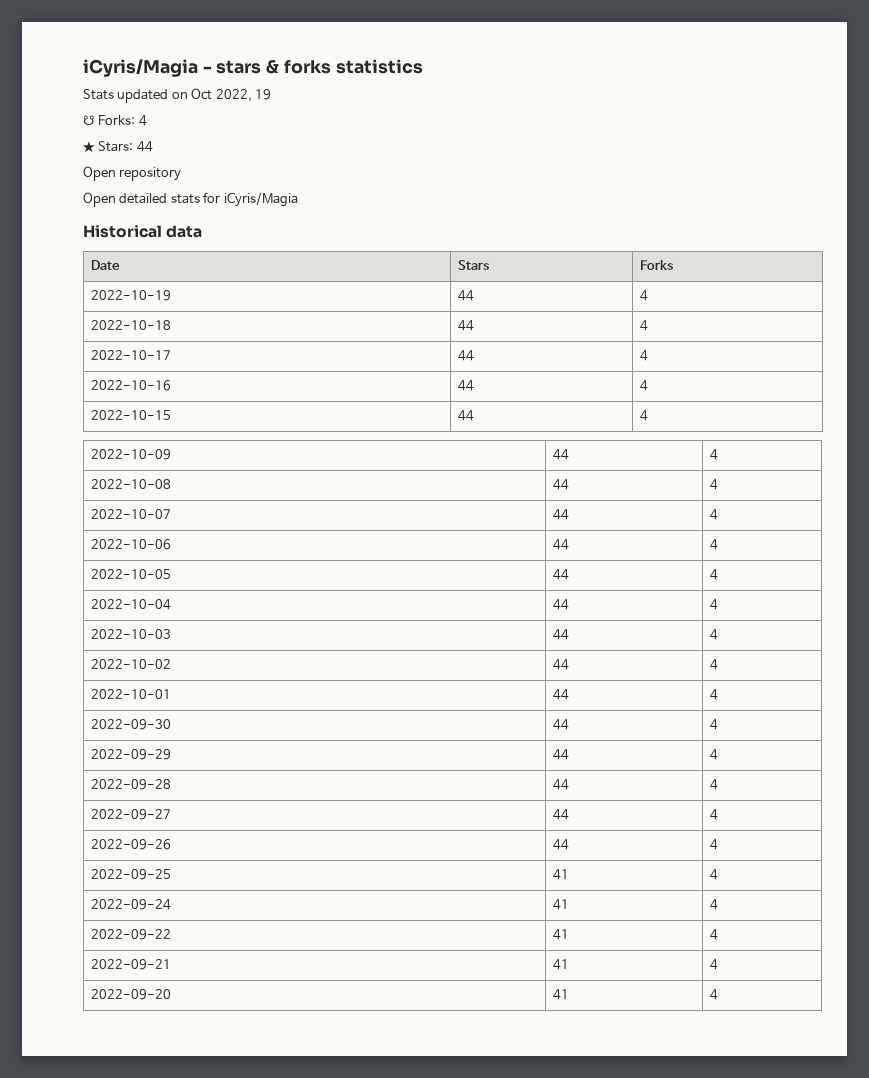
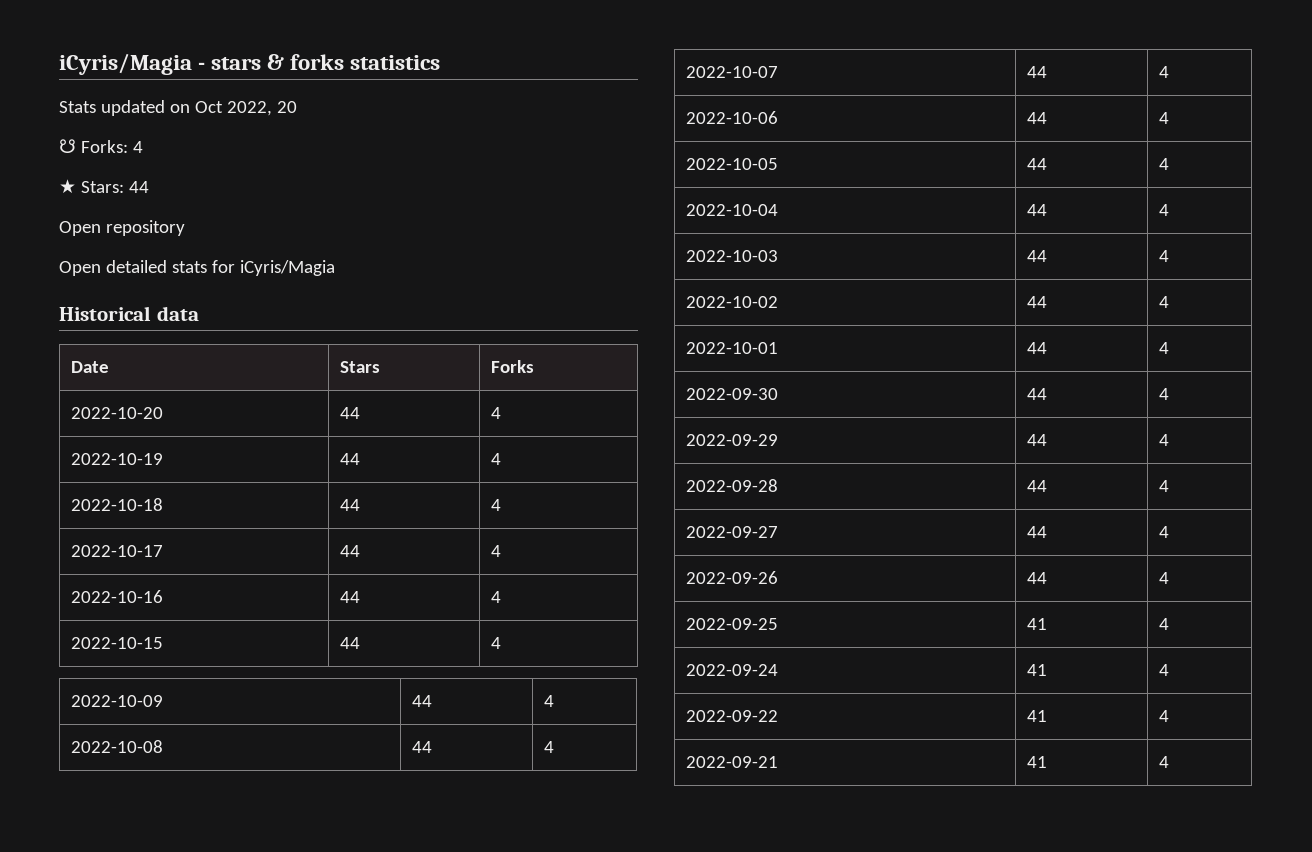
- Stats updated on Oct 2022, 19
+ Stats updated on Oct 2022, 20
+ 2022-10-20 | 44 | 4
- 2022-09-20 | 41 | 4

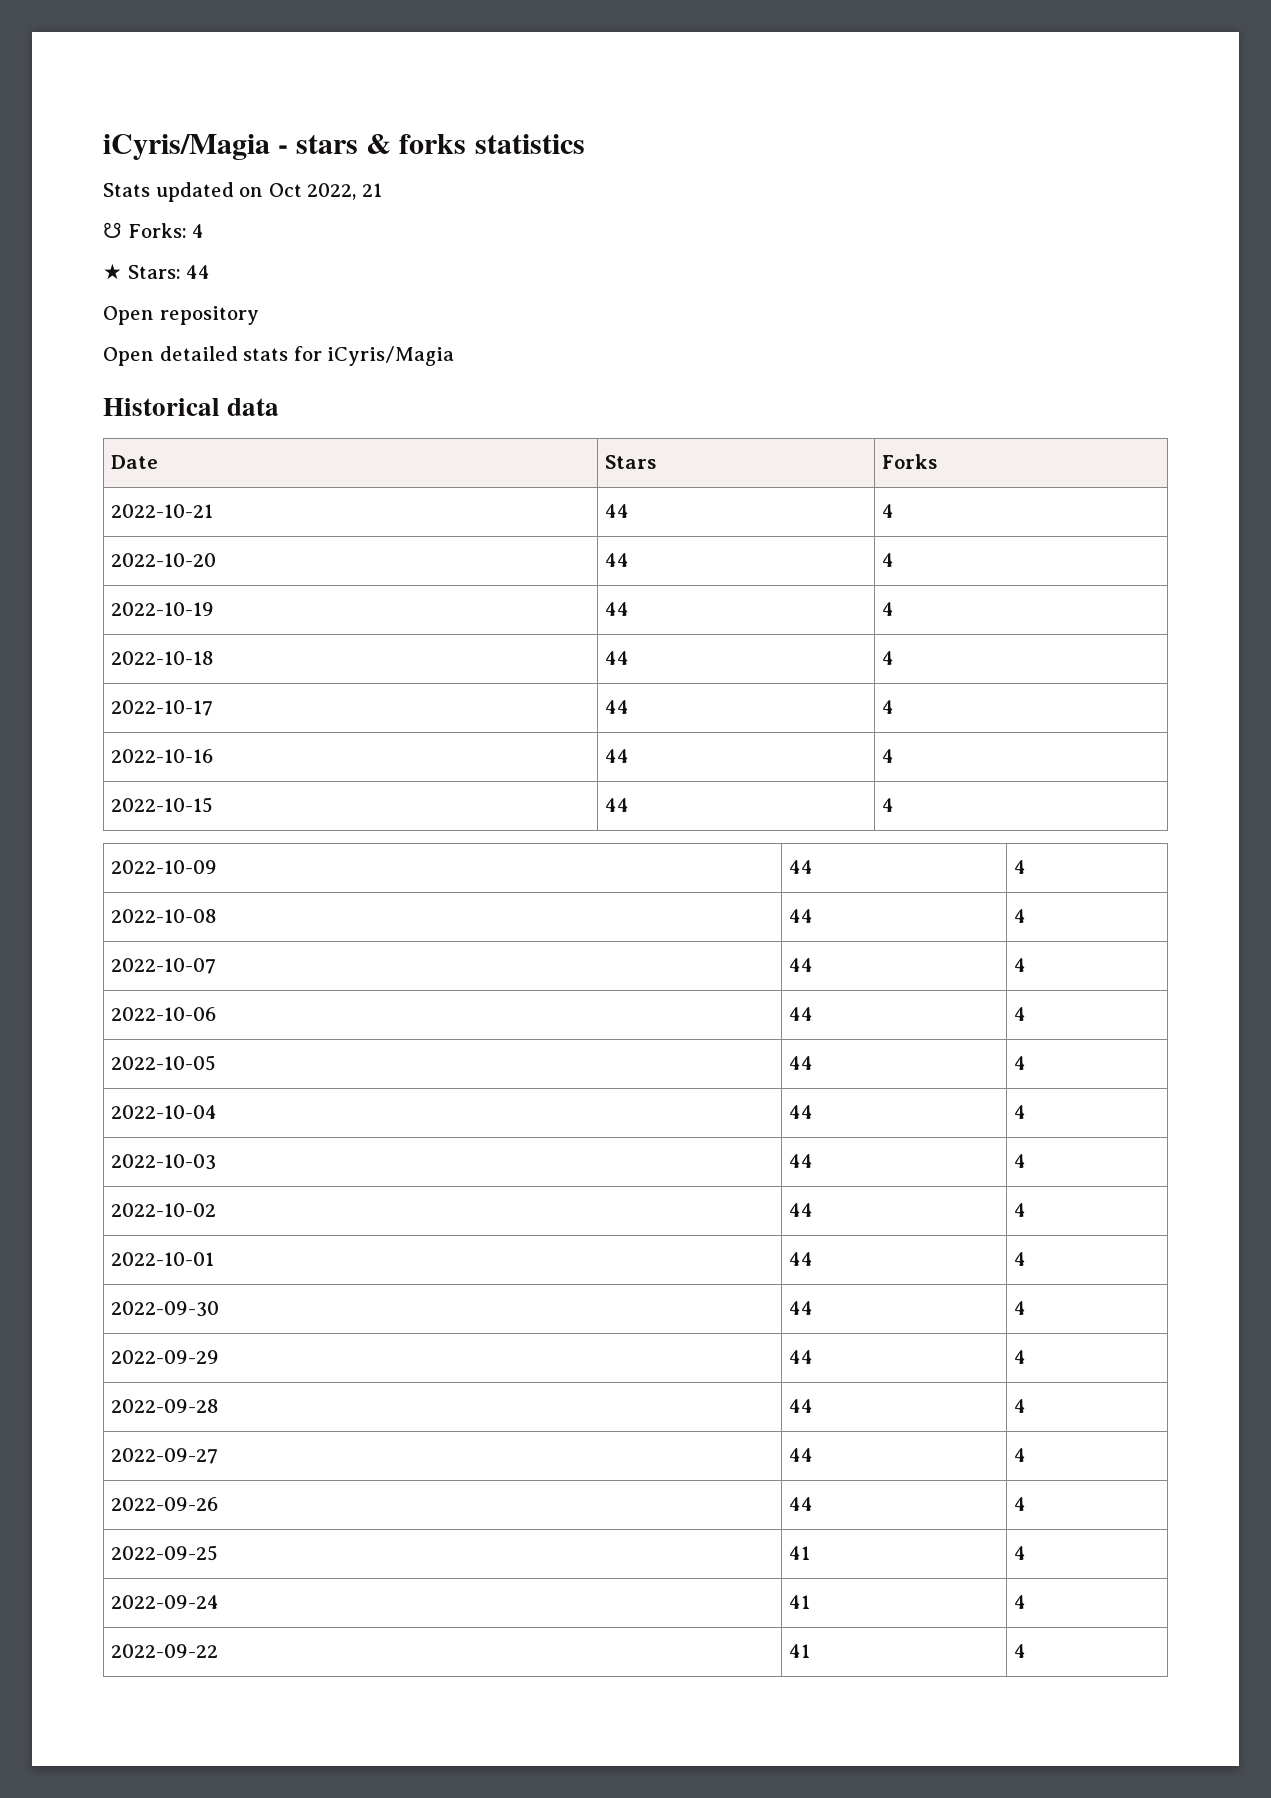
- Stats updated on Oct 2022, 20
+ Stats updated on Oct 2022, 21
+ 2022-10-21 | 44 | 4
- 2022-09-21 | 41 | 4

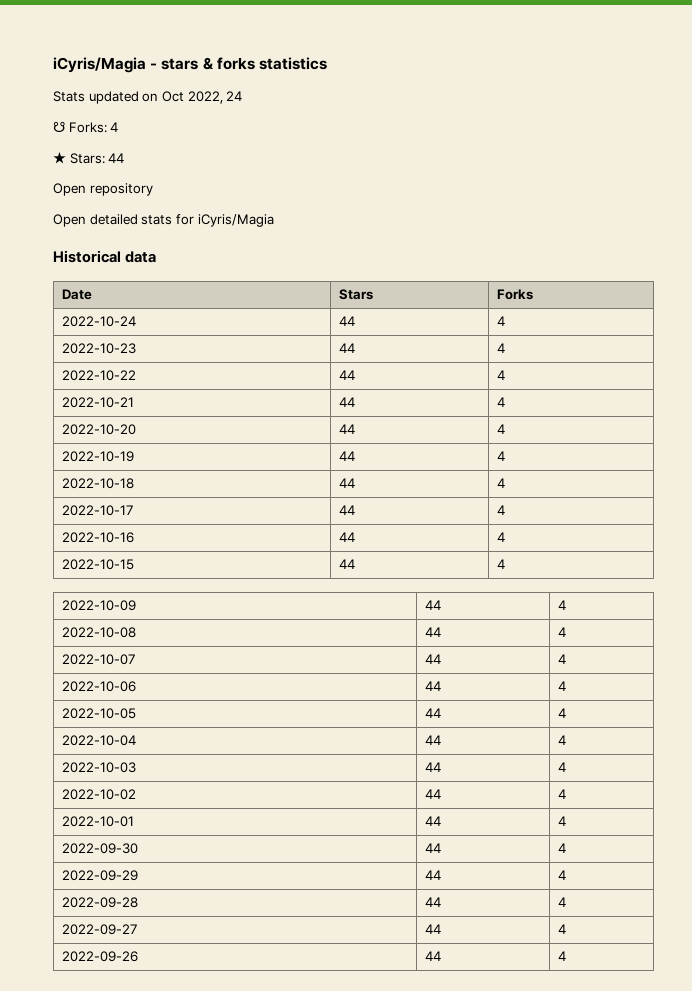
- Stats updated on Oct 2022, 21
+ Stats updated on Oct 2022, 24
+ 2022-10-24 | 44 | 4
+ 2022-10-23 | 44 | 4
+ 2022-10-22 | 44 | 4
- 2022-09-25 | 41 | 4
- 2022-09-24 | 41 | 4
- 2022-09-22 | 41 | 4

